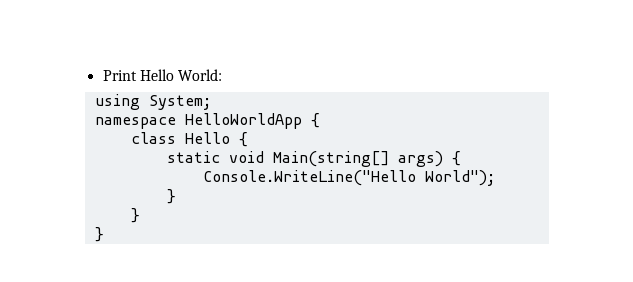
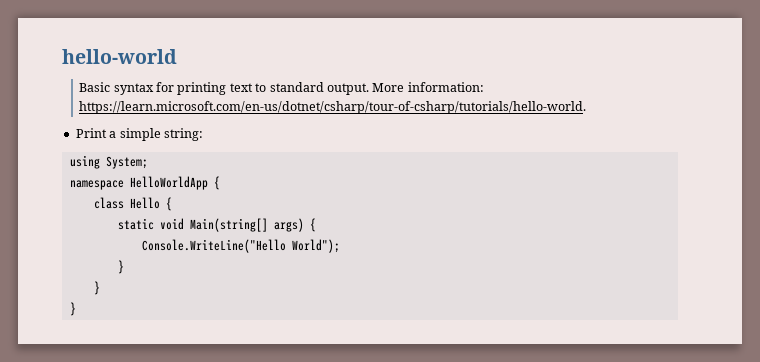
- Print Hello World:
+ hello-world
+ Basic syntax for printing text to standard output. More information: https://learn.microsoft.com/en-us/dotnet/csharp/tour-of-csharp/tutorials/hello-world.
+ Print a simple string:

